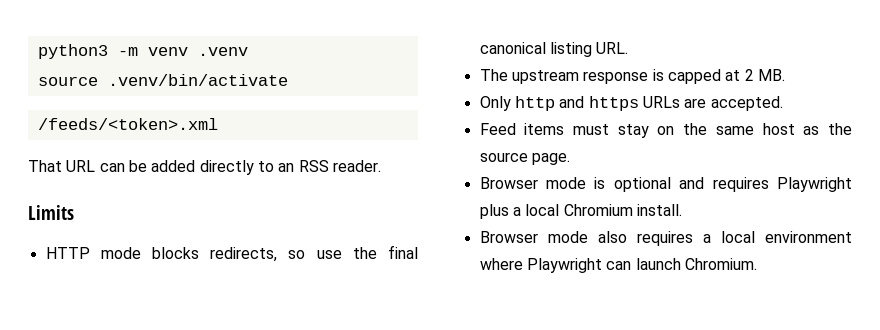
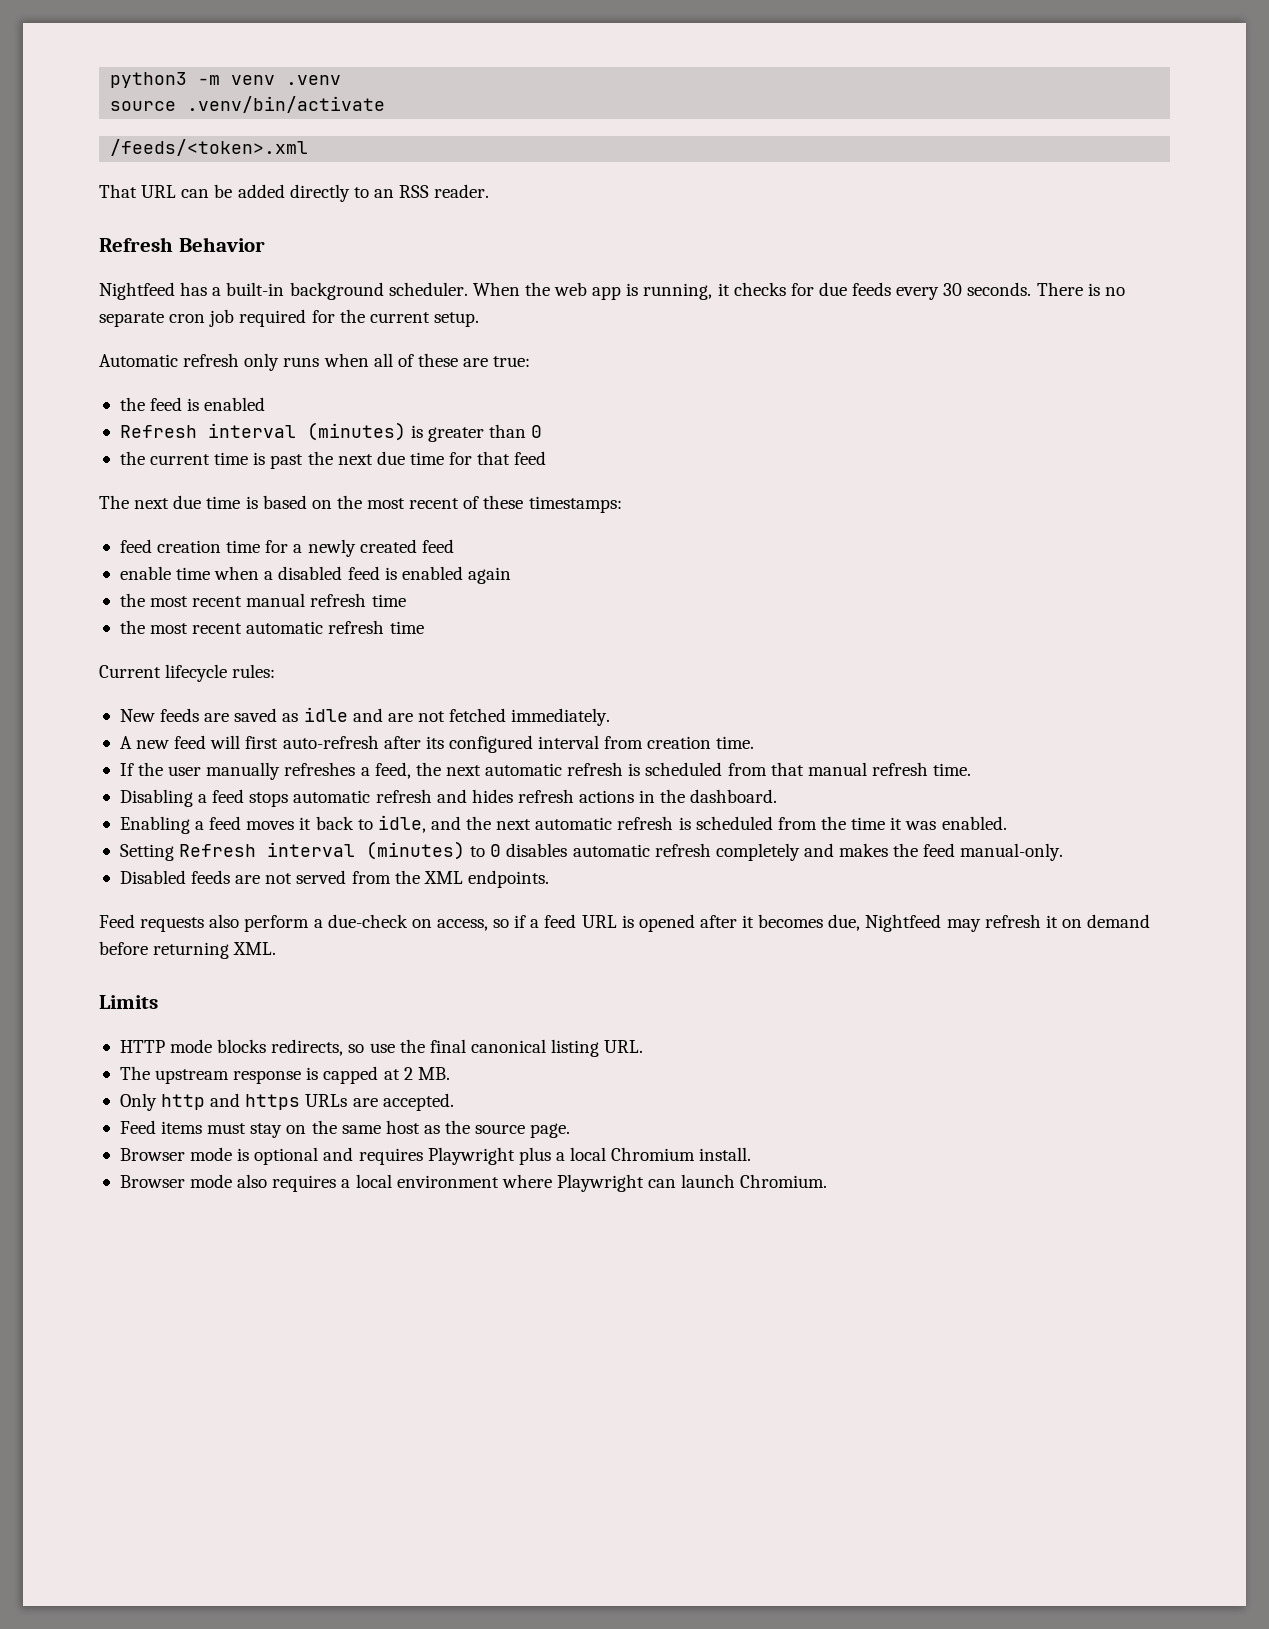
+ Refresh Behavior
+ Nightfeed has a built-in background scheduler. When the web app is running, it checks for due feeds every 30 seconds. There is no separate cron job required for the current setup.
+ Automatic refresh only runs when all of these are true:
+ the feed is enabled
+ Refresh interval (minutes) is greater than 0
+ the current time is past the next due time for that feed
+ The next due time is based on the most recent of these timestamps:
+ feed creation time for a newly created feed
+ enable time when a disabled feed is enabled again
+ the most recent manual refresh time
+ the most recent automatic refresh time
+ Current lifecycle rules:
+ New feeds are saved as idle and are not fetched immediately.
+ A new feed will first auto-refresh after its configured interval from creation time.
+ If the user manually refreshes a feed, the next automatic refresh is scheduled from that manual refresh time.
+ Disabling a feed stops automatic refresh and hides refresh actions in the dashboard.
+ Enabling a feed moves it back to idle, and the next automatic refresh is scheduled from the time it was enabled.
+ Setting Refresh interval (minutes) to 0 disables automatic refresh completely and makes the feed manual-only.
+ Disabled feeds are not served from the XML endpoints.
+ Feed requests also perform a due-check on access, so if a feed URL is opened after it becomes due, Nightfeed may refresh it on demand before returning XML.

